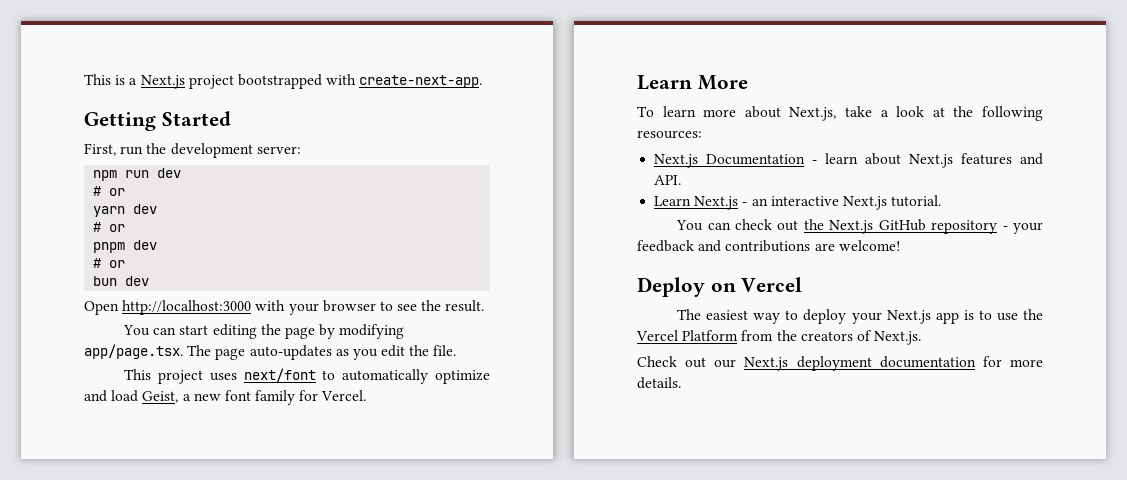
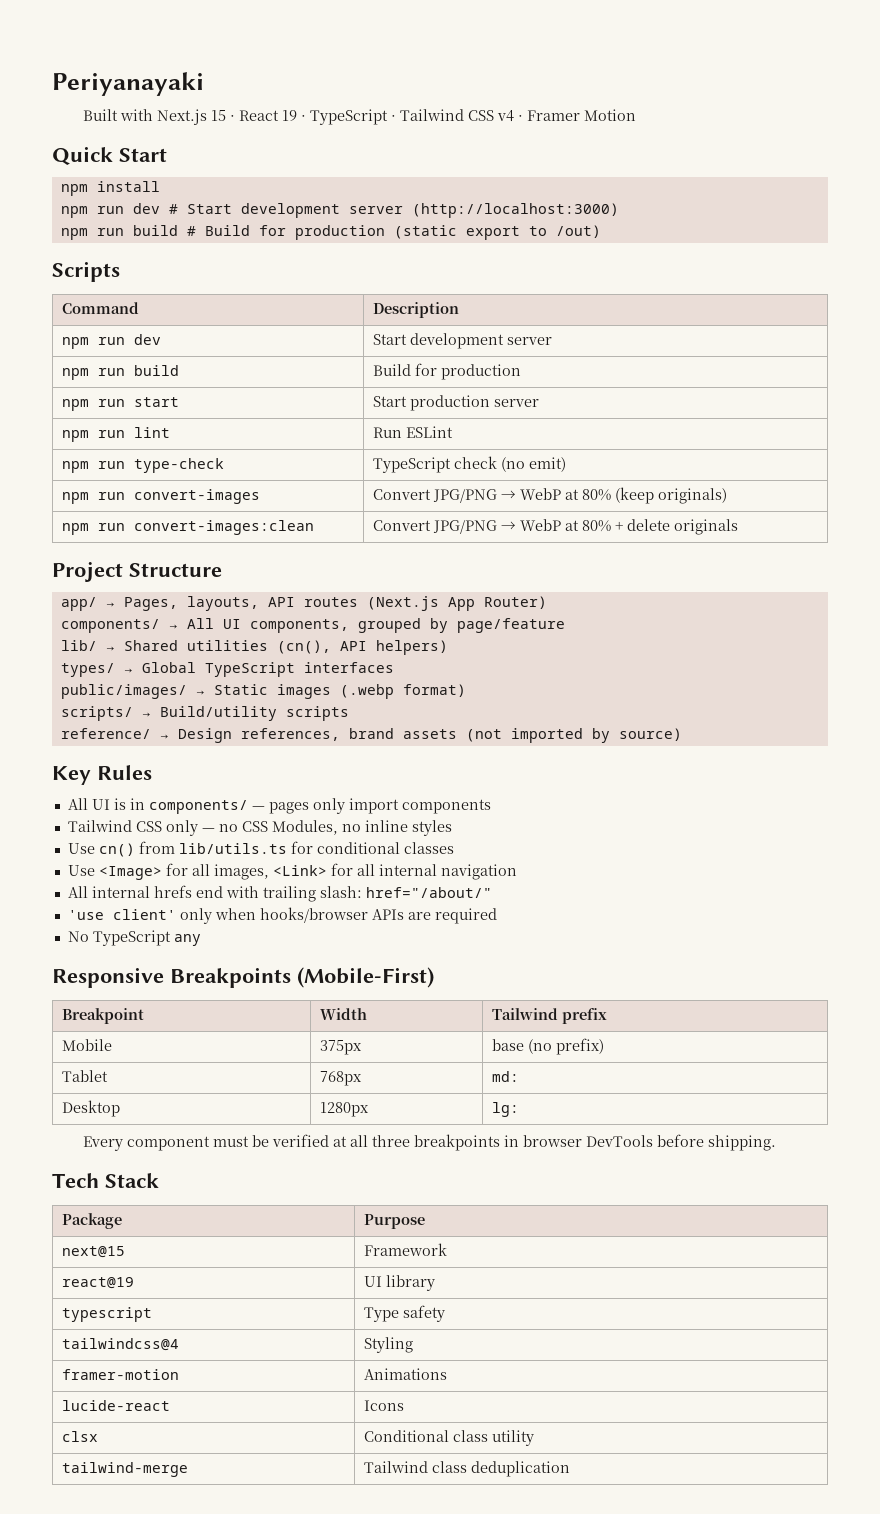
- This is a Next.js project bootstrapped with create-next-app.
- Getting Started
- First, run the development server:
- npm run dev
- # or
- yarn dev
- # or
- pnpm dev
- # or
- bun dev
- Open http://localhost:3000 with your browser to see the result.
- You can start editing the page by modifying app/page.tsx. The page auto-updates as you edit the file.
- This project uses next/font to automatically optimize and load Geist, a new font family for Vercel.
- Learn More
- To learn more about Next.js, take a look at the following resources:
- Next.js Documentation - learn about Next.js features and API.
- Learn Next.js - an interactive Next.js tutorial.
- You can check out the Next.js GitHub repository - your feedback and contributions are welcome!
- Deploy on Vercel
- The easiest way to deploy your Next.js app is to use the Vercel Platform from the creators of Next.js.
- Check out our Next.js deployment documentation for more details.
+ Periyanayaki
+ Built with Next.js 15 · React 19 · TypeScript · Tailwind CSS v4 · Framer Motion
+ Quick Start
+ npm install
+ npm run dev # Start development server (http://localhost:3000)
+ npm run build # Build for production (static export to /out)
+ Scripts
+ Command | Description
+ npm run dev | Start development server
+ npm run build | Build for production
+ npm run start | Start production server
+ npm run lint | Run ESLint
+ npm run type-check | TypeScript check (no emit)
+ npm run convert-images | Convert JPG/PNG → WebP at 80% (keep originals)
+ npm run convert-images:clean | Convert JPG/PNG → WebP at 80% + delete originals
+ Project Structure
+ app/ → Pages, layouts, API routes (Next.js App Router)
+ components/ → All UI components, grouped by page/feature
+ lib/ → Shared utilities (cn(), API helpers)
+ types/ → Global TypeScript interfaces
+ public/images/ → Static images (.webp format)
+ scripts/ → Build/utility scripts
+ reference/ → Design references, brand assets (not imported by source)
+ Key Rules
+ All UI is in components/ — pages only import components
+ Tailwind CSS only — no CSS Modules, no inline styles
+ Use cn() from lib/utils.ts for conditional classes
+ Use <Image> for all images, <Link> for all internal navigation
+ All internal hrefs end with trailing slash: href="/about/"
+ 'use client' only when hooks/browser APIs are required
+ No TypeScript any
+ Responsive Breakpoints (Mobile-First)
+ Breakpoint | Width | Tailwind prefix
+ Mobile | 375px | base (no prefix)
+ Tablet | 768px | md:
+ Desktop | 1280px | lg:
+ Every component must be verified at all three breakpoints in browser DevTools before shipping.
+ Tech Stack
+ Package | Purpose
+ next@15 | Framework
+ react@19 | UI library
+ typescript | Type safety
+ tailwindcss@4 | Styling
+ framer-motion | Animations
+ lucide-react | Icons
+ clsx | Conditional class utility
+ tailwind-merge | Tailwind class deduplication

